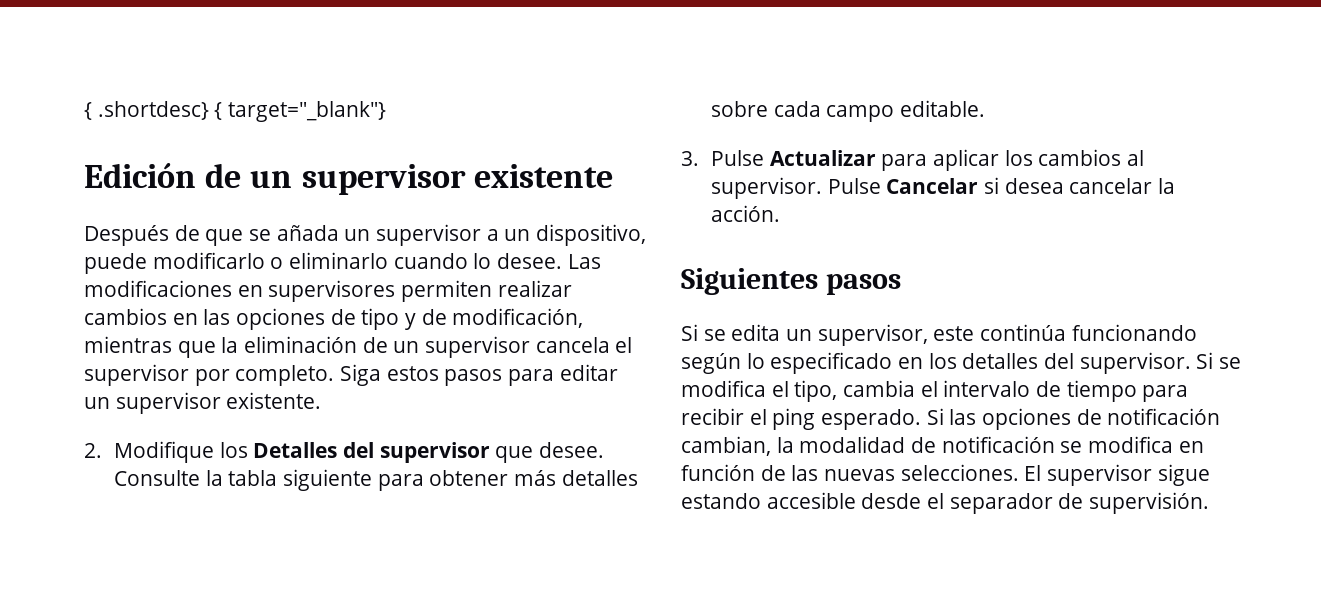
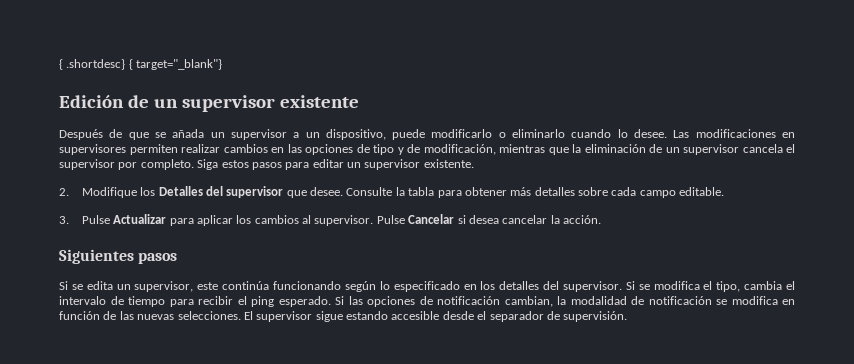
- Consulte la tabla siguiente para obtener más detalles sobre cada campo editable.
+ Consulte la tabla para obtener más detalles sobre cada campo editable.

